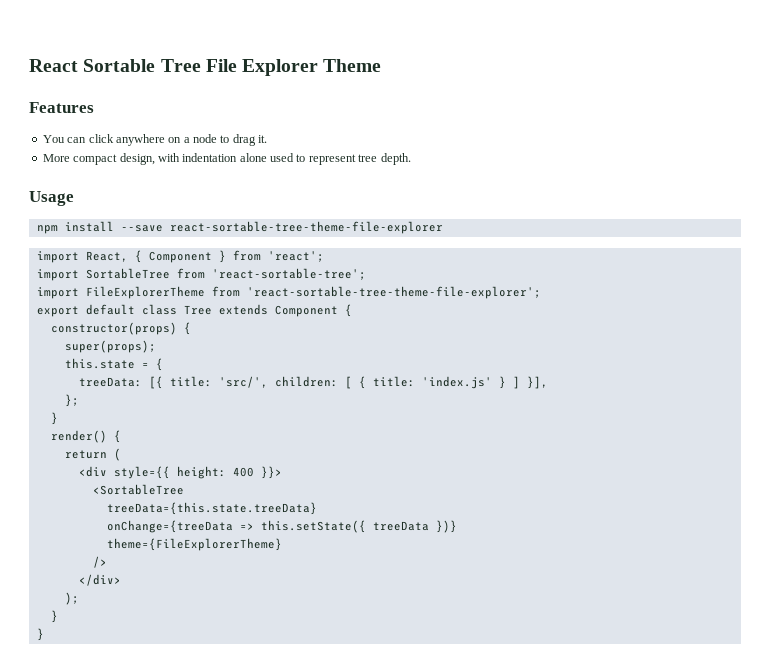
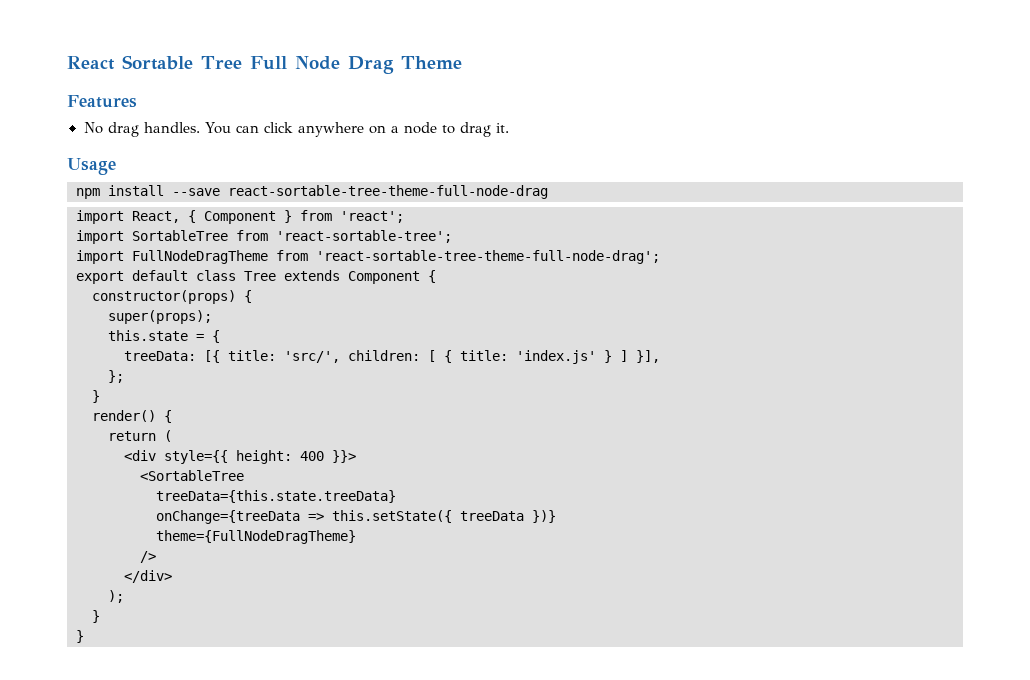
- React Sortable Tree File Explorer Theme
+ React Sortable Tree Full Node Drag Theme
+ No drag handles.
- More compact design, with indentation alone used to represent tree depth.
- npm install --save react-sortable-tree-theme-file-explorer
+ npm install --save react-sortable-tree-theme-full-node-drag
- import FileExplorerTheme from 'react-sortable-tree-theme-file-explorer';
+ import FullNodeDragTheme from 'react-sortable-tree-theme-full-node-drag';
- theme={FileExplorerTheme}
+ theme={FullNodeDragTheme}

